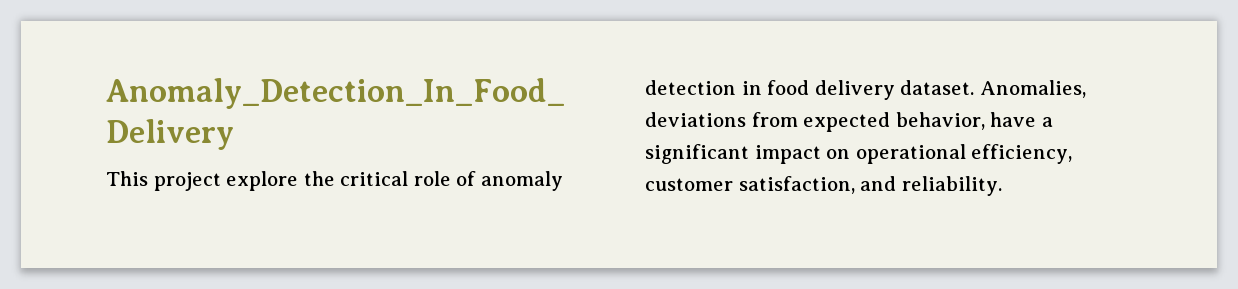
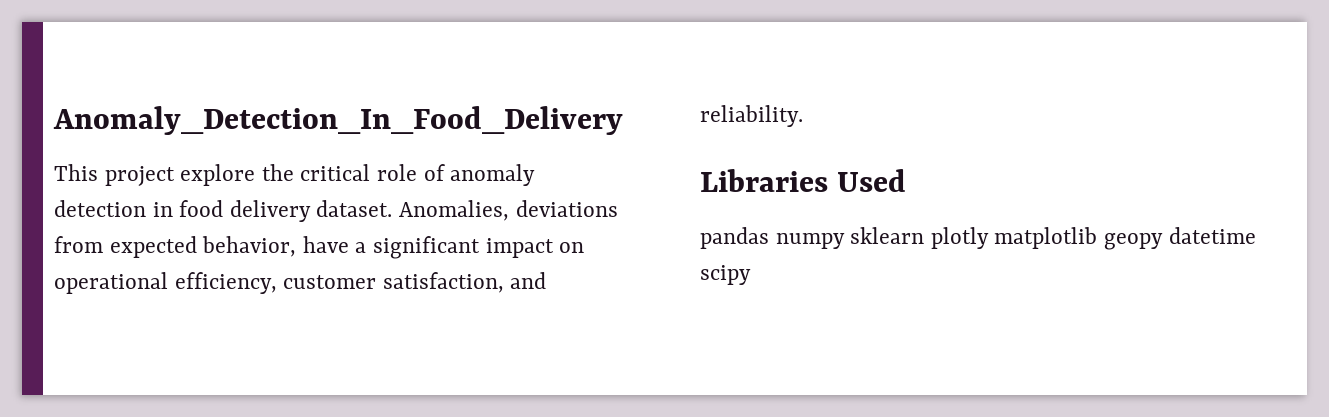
+ Libraries Used
+ pandas numpy sklearn plotly matplotlib geopy datetime scipy

